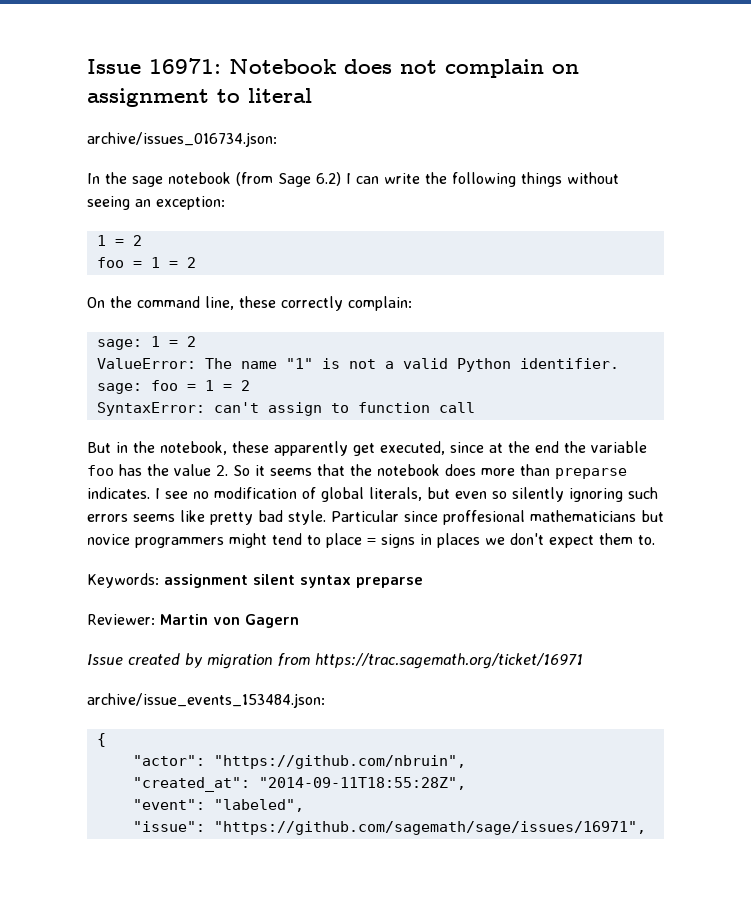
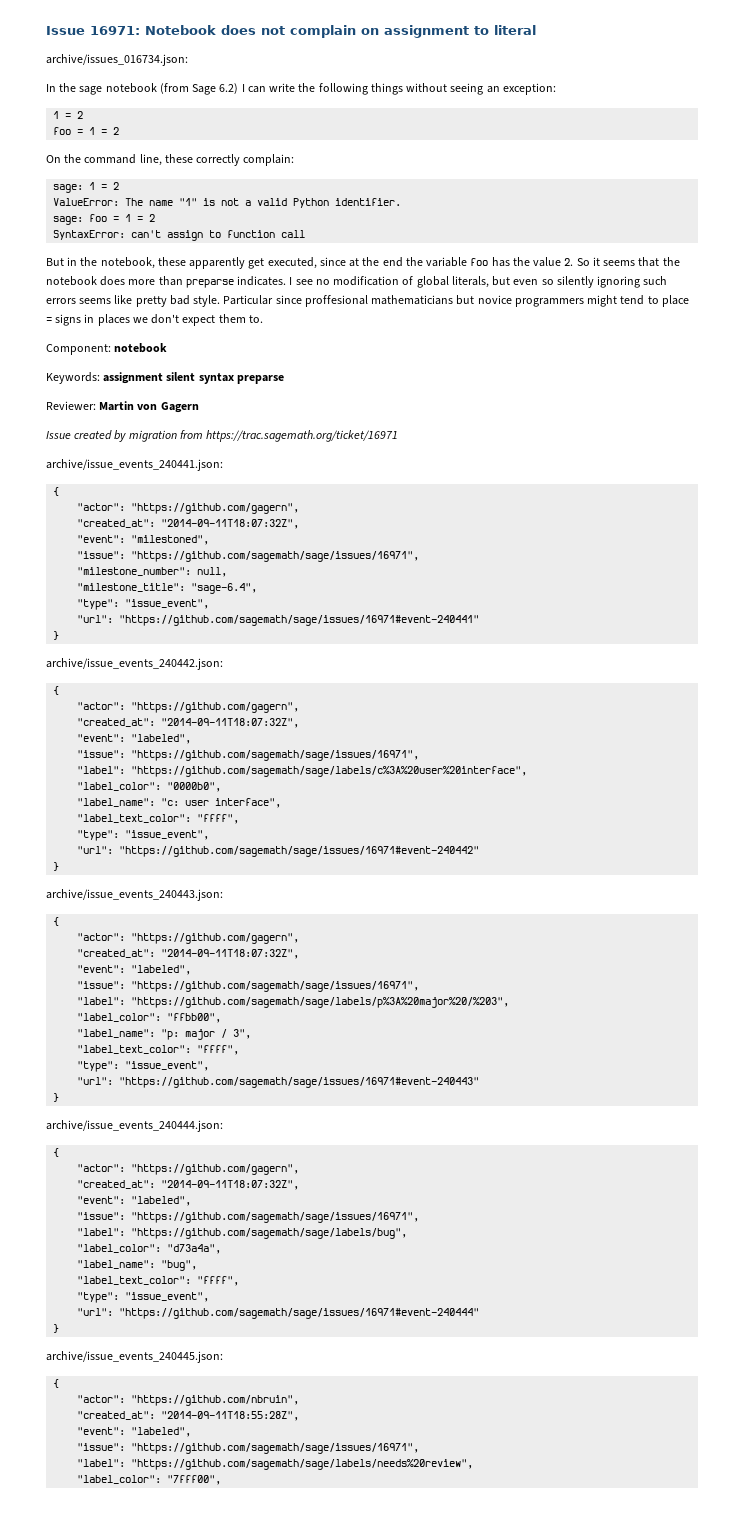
+ Component: notebook
- archive/issue_events_153484.json:
+ archive/issue_events_240441.json:
+ {
+ "actor": "https://github.com/gagern",
+ "created_at": "2014-09-11T18:07:32Z",
+ "event": "milestoned",
+ "issue": "https://github.com/sagemath/sage/issues/16971",
+ "milestone_number": null,
+ "milestone_title": "sage-6.4",
+ "type": "issue_event",
+ "url": "https://github.com/sagemath/sage/issues/16971#event-240441"
+ }
+ archive/issue_events_240442.json:
+ {
+ "actor": "https://github.com/gagern",
+ "created_at": "2014-09-11T18:07:32Z",
+ "event": "labeled",
+ "issue": "https://github.com/sagemath/sage/issues/16971",
+ "label": "https://github.com/sagemath/sage/labels/c%3A%20user%20interface",
+ "label_color": "0000b0",
+ "label_name": "c: user interface",
+ "label_text_color": "ffff",
+ "type": "issue_event",
+ "url": "https://github.com/sagemath/sage/issues/16971#event-240442"
+ }
+ archive/issue_events_240443.json:
+ {
+ "actor": "https://github.com/gagern",
+ "created_at": "2014-09-11T18:07:32Z",
+ "event": "labeled",
+ "issue": "https://github.com/sagemath/sage/issues/16971",
+ "label": "https://github.com/sagemath/sage/labels/p%3A%20major%20/%203",
+ "label_color": "ffbb00",
+ "label_name": "p: major / 3",
+ "label_text_color": "ffff",
+ "type": "issue_event",
+ "url": "https://github.com/sagemath/sage/issues/16971#event-240443"
+ }
+ archive/issue_events_240444.json:
+ {
+ "actor": "https://github.com/gagern",
+ "created_at": "2014-09-11T18:07:32Z",
+ "event": "labeled",
+ "issue": "https://github.com/sagemath/sage/issues/16971",
+ "label": "https://github.com/sagemath/sage/labels/bug",
+ "label_color": "d73a4a",
+ "label_name": "bug",
+ "label_text_color": "ffff",
+ "type": "issue_event",
+ "url": "https://github.com/sagemath/sage/issues/16971#event-240444"
+ }
+ archive/issue_events_240445.json:
+ "label": "https://github.com/sagemath/sage/labels/needs%20review",
+ "label_color": "7fff00",

